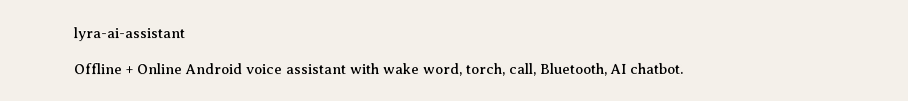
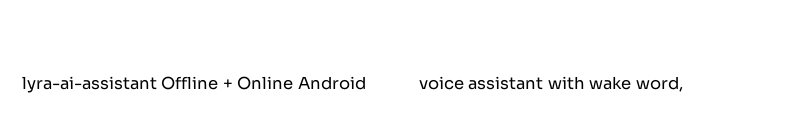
- lyra-ai-assistant
- Offline + Online Android voice assistant with wake word, torch, call, Bluetooth, AI chatbot.
+ lyra-ai-assistant Offline + Online Android voice assistant with wake word,

